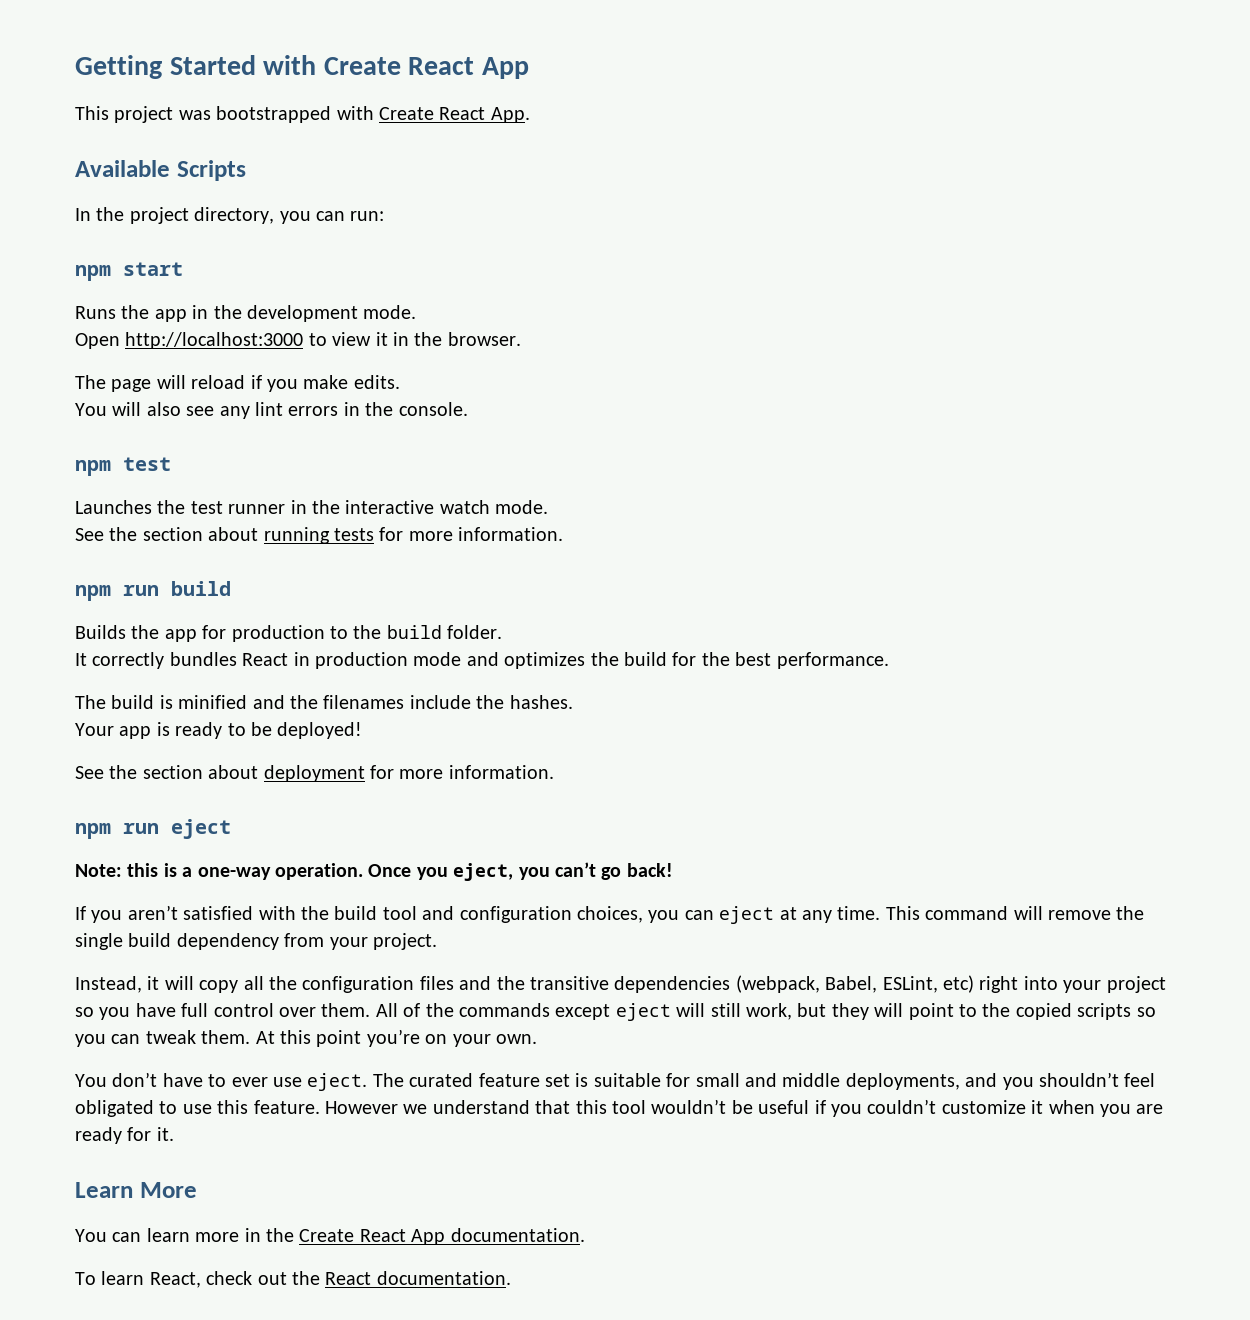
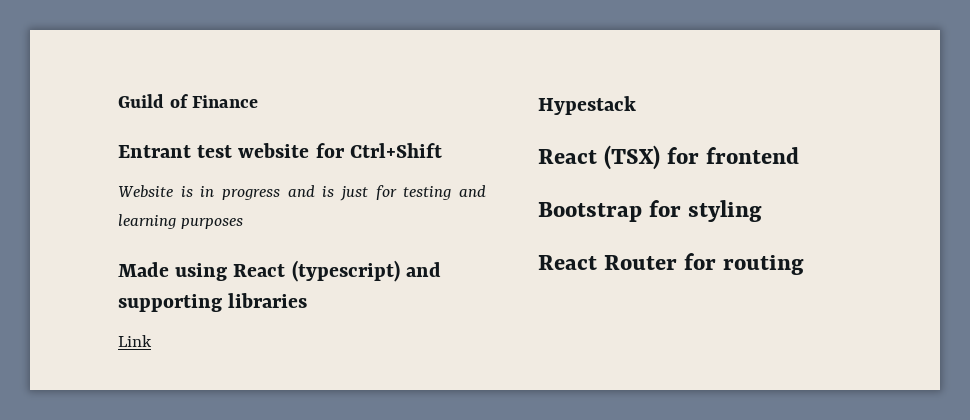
- Getting Started with Create React App
- This project was bootstrapped with Create React App.
- Available Scripts
- In the project directory, you can run:
- npm start
- Runs the app in the development mode.
- Open http://localhost:3000 to view it in the browser.
- The page will reload if you make edits.
- You will also see any lint errors in the console.
- npm test
- Launches the test runner in the interactive watch mode.
- See the section about running tests for more information.
- npm run build
- Builds the app for production to the build folder.
- It correctly bundles React in production mode and optimizes the build for the best performance.
- The build is minified and the filenames include the hashes.
- Your app is ready to be deployed!
- See the section about deployment for more information.
- npm run eject
- Note: this is a one-way operation. Once you eject, you can’t go back!
- If you aren’t satisfied with the build tool and configuration choices, you can eject at any time. This command will remove the single build dependency from your project.
- Instead, it will copy all the configuration files and the transitive dependencies (webpack, Babel, ESLint, etc) right into your project so you have full control over them. All of the commands except eject will still work, but they will point to the copied scripts so you can tweak them. At this point you’re on your own.
- You don’t have to ever use eject. The curated feature set is suitable for small and middle deployments, and you shouldn’t feel obligated to use this feature. However we understand that this tool wouldn’t be useful if you couldn’t customize it when you are ready for it.
- Learn More
- You can learn more in the Create React App documentation.
- To learn React, check out the React documentation.
+ Guild of Finance
+ Entrant test website for Ctrl+Shift
+ Website is in progress and is just for testing and learning purposes
+ Made using React (typescript) and supporting libraries
+ Link
+ Hypestack
+ React (TSX) for frontend
+ Bootstrap for styling
+ React Router for routing

